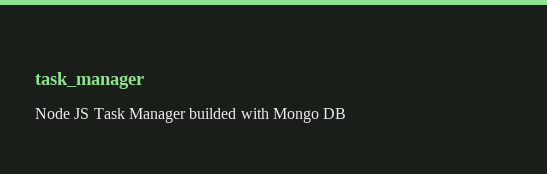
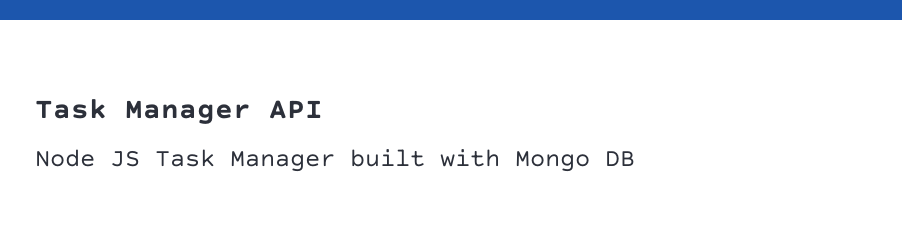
- task_manager
+ Task Manager API
- Node JS Task Manager builded with Mongo DB
+ Node JS Task Manager built with Mongo DB

